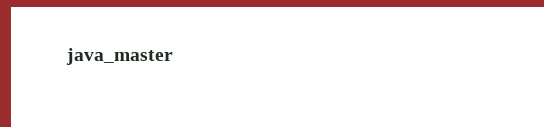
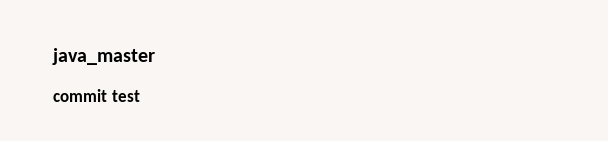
+ commit test

